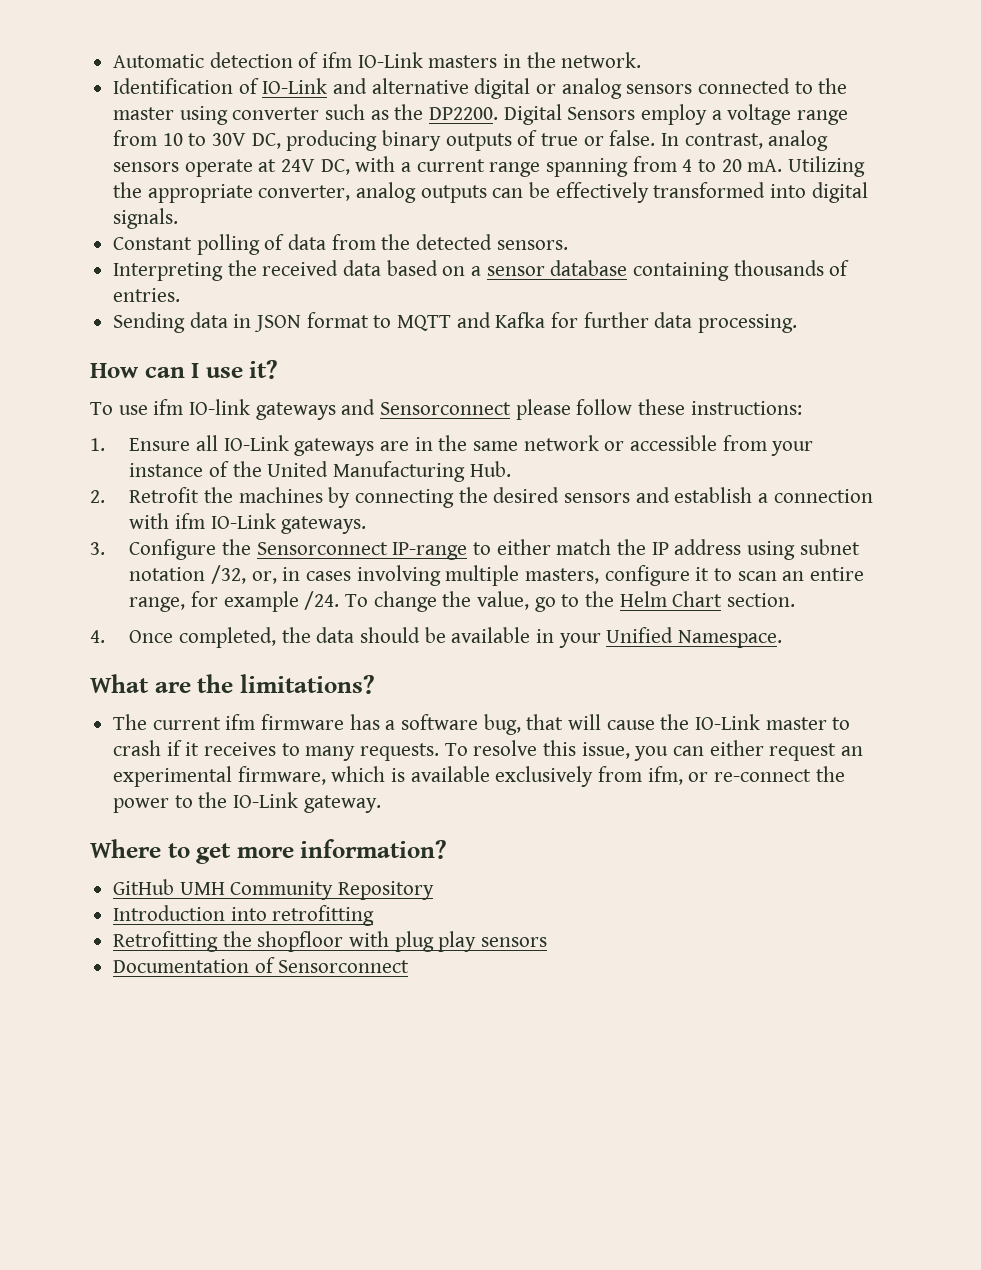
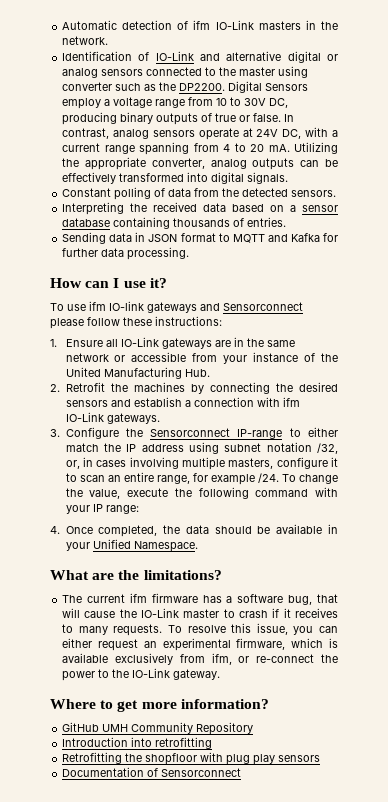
- To change the value, go to the Helm Chart section.
+ To change the value, execute the following command with your IP range:

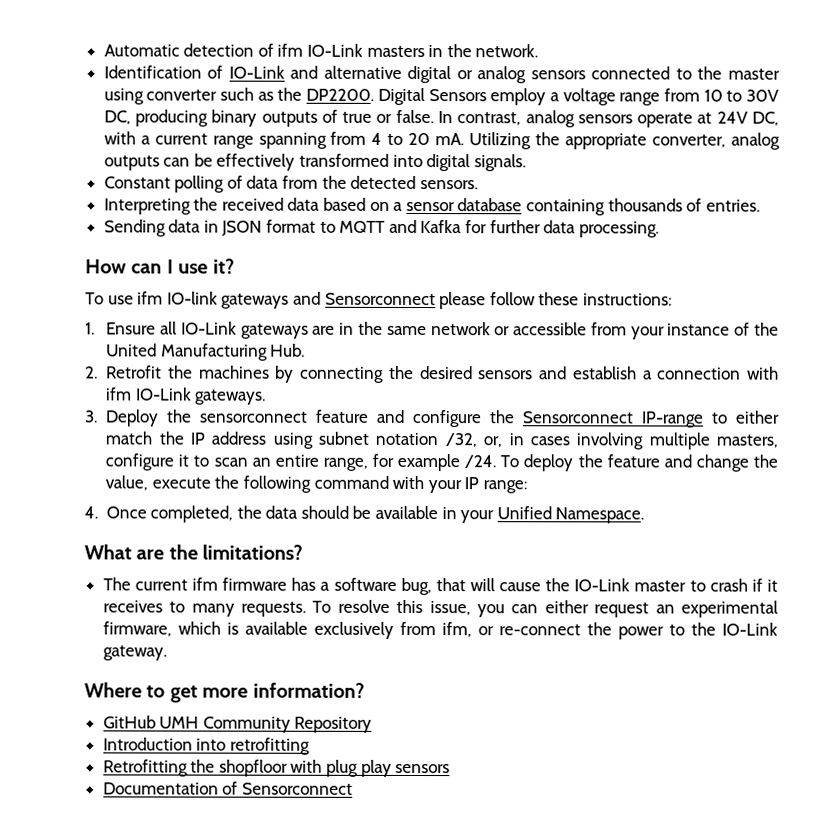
- 3. Configure the Sensorconnect IP-range to either match the IP address using subnet notation /32, or, in cases involving multiple masters, configure it to scan an entire range, for example /24.
+ 3. Deploy the sensorconnect feature and configure the Sensorconnect IP-range to either match the IP address using subnet notation /32, or, in cases involving multiple masters, configure it to scan an entire range, for example /24.
- To change the value, execute the following command with your IP range:
+ To deploy the feature and change the value, execute the following command with your IP range:

